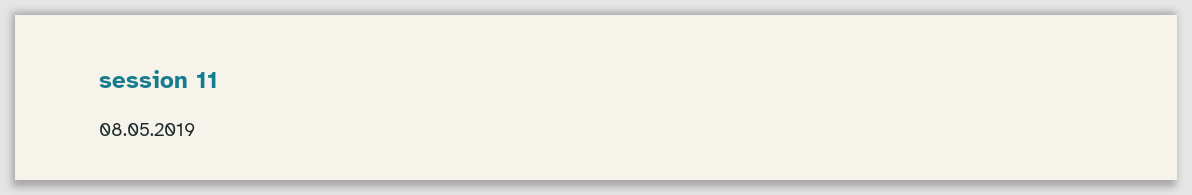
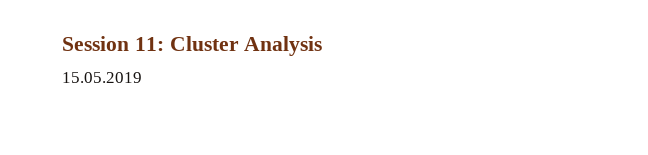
- session 11
- 08.05.2019
+ Session 11: Cluster Analysis
+ 15.05.2019

